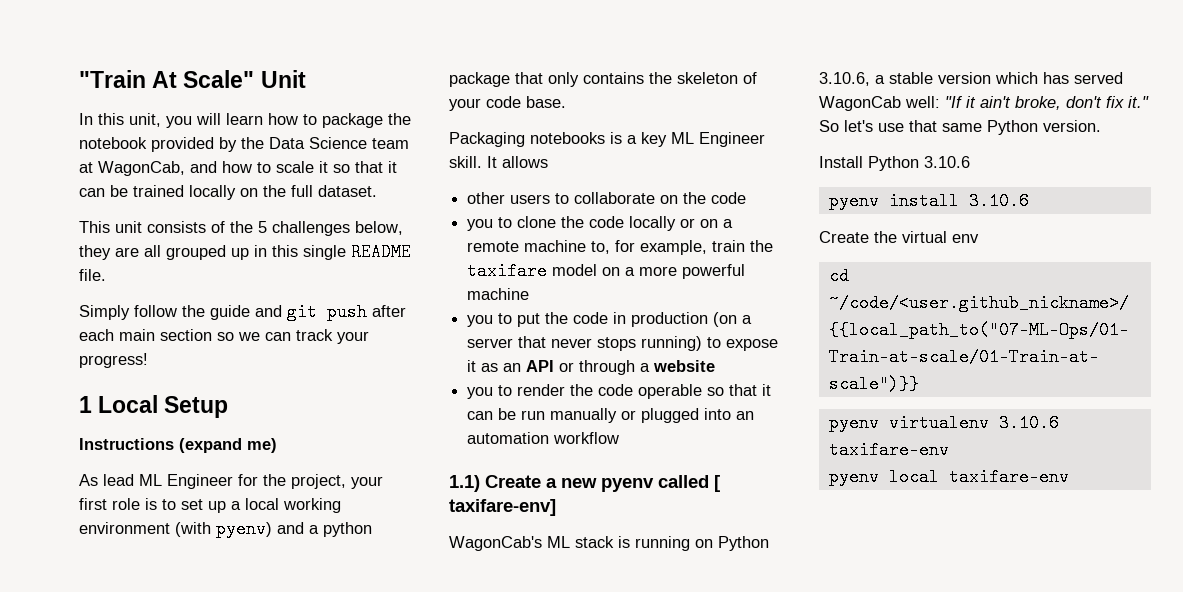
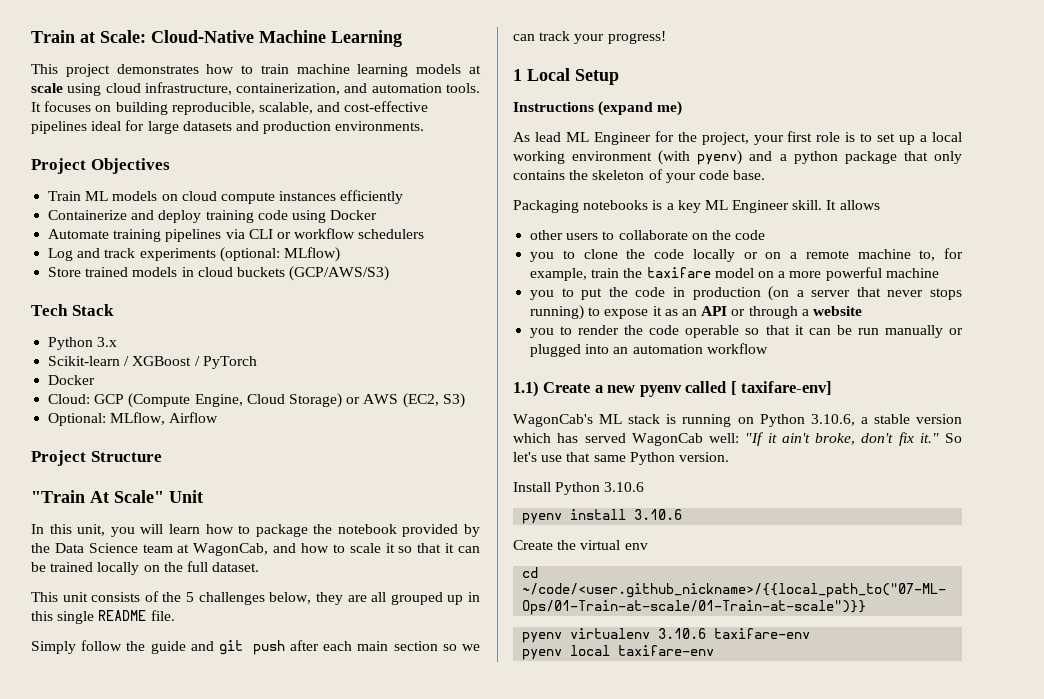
+ Train at Scale: Cloud-Native Machine Learning
+ This project demonstrates how to train machine learning models at scale using cloud infrastructure, containerization, and automation tools. It focuses on building reproducible, scalable, and cost-effective pipelines ideal for large datasets and production environments.
+ Project Objectives
+ Train ML models on cloud compute instances efficiently
+ Containerize and deploy training code using Docker
+ Automate training pipelines via CLI or workflow schedulers
+ Log and track experiments (optional: MLflow)
+ Store trained models in cloud buckets (GCP/AWS/S3)
+ Tech Stack
+ Python 3.x
+ Scikit-learn / XGBoost / PyTorch
+ Docker
+ Cloud: GCP (Compute Engine, Cloud Storage) or AWS (EC2, S3)
+ Optional: MLflow, Airflow
+ Project Structure

